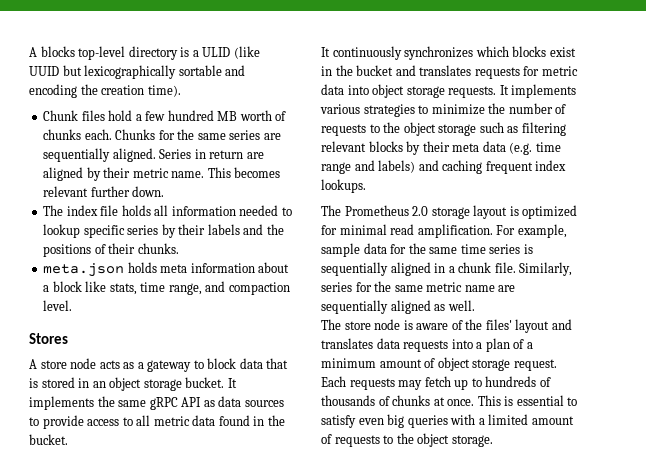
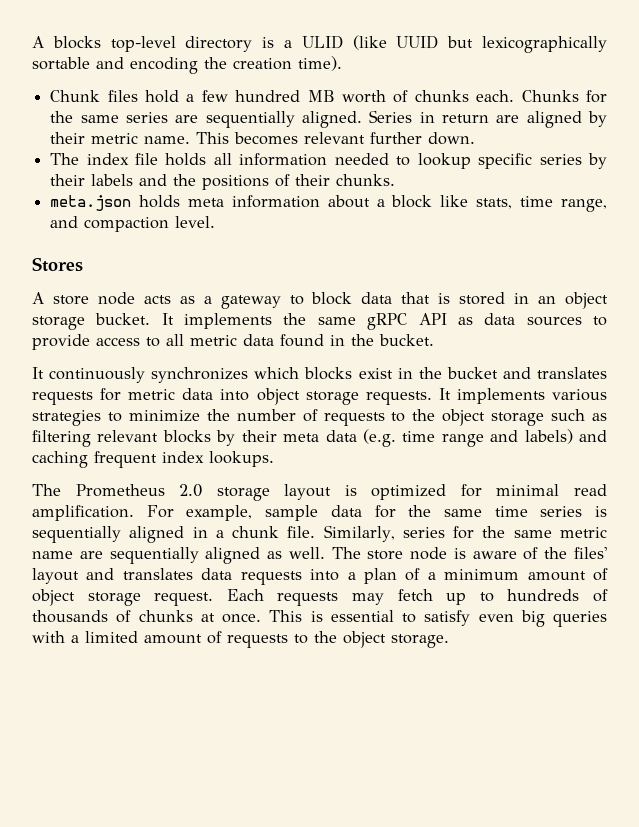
- Similarly, series for the same metric name are sequentially aligned as well.
- The store node is aware of the files' layout and translates data requests into a plan of a minimum amount of object storage request.
+ Similarly, series for the same metric name are sequentially aligned as well. The store node is aware of the files' layout and translates data requests into a plan of a minimum amount of object storage request.

